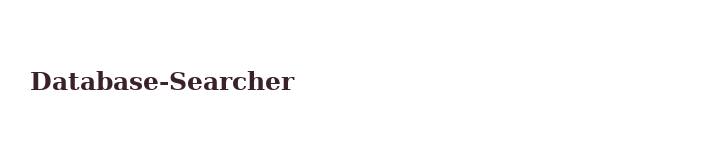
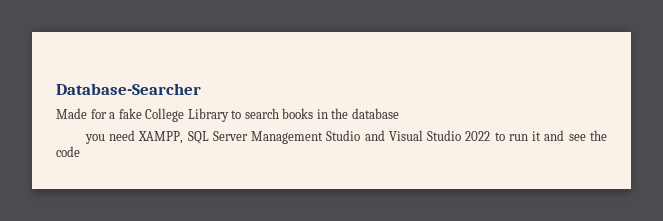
+ Made for a fake College Library to search books in the database
+ you need XAMPP, SQL Server Management Studio and Visual Studio 2022 to run it and see the code

